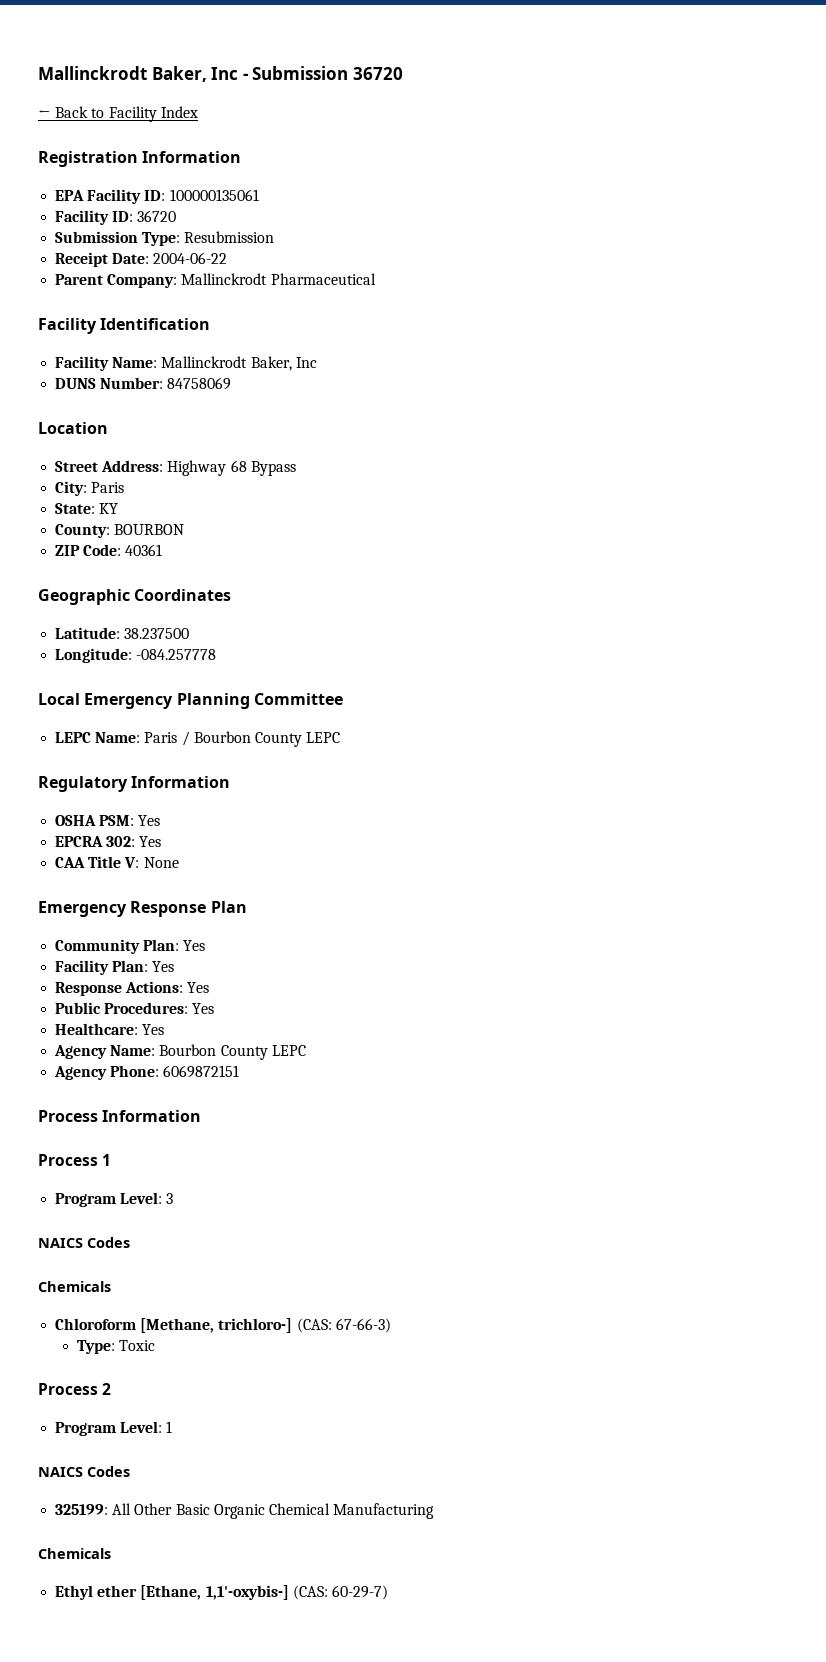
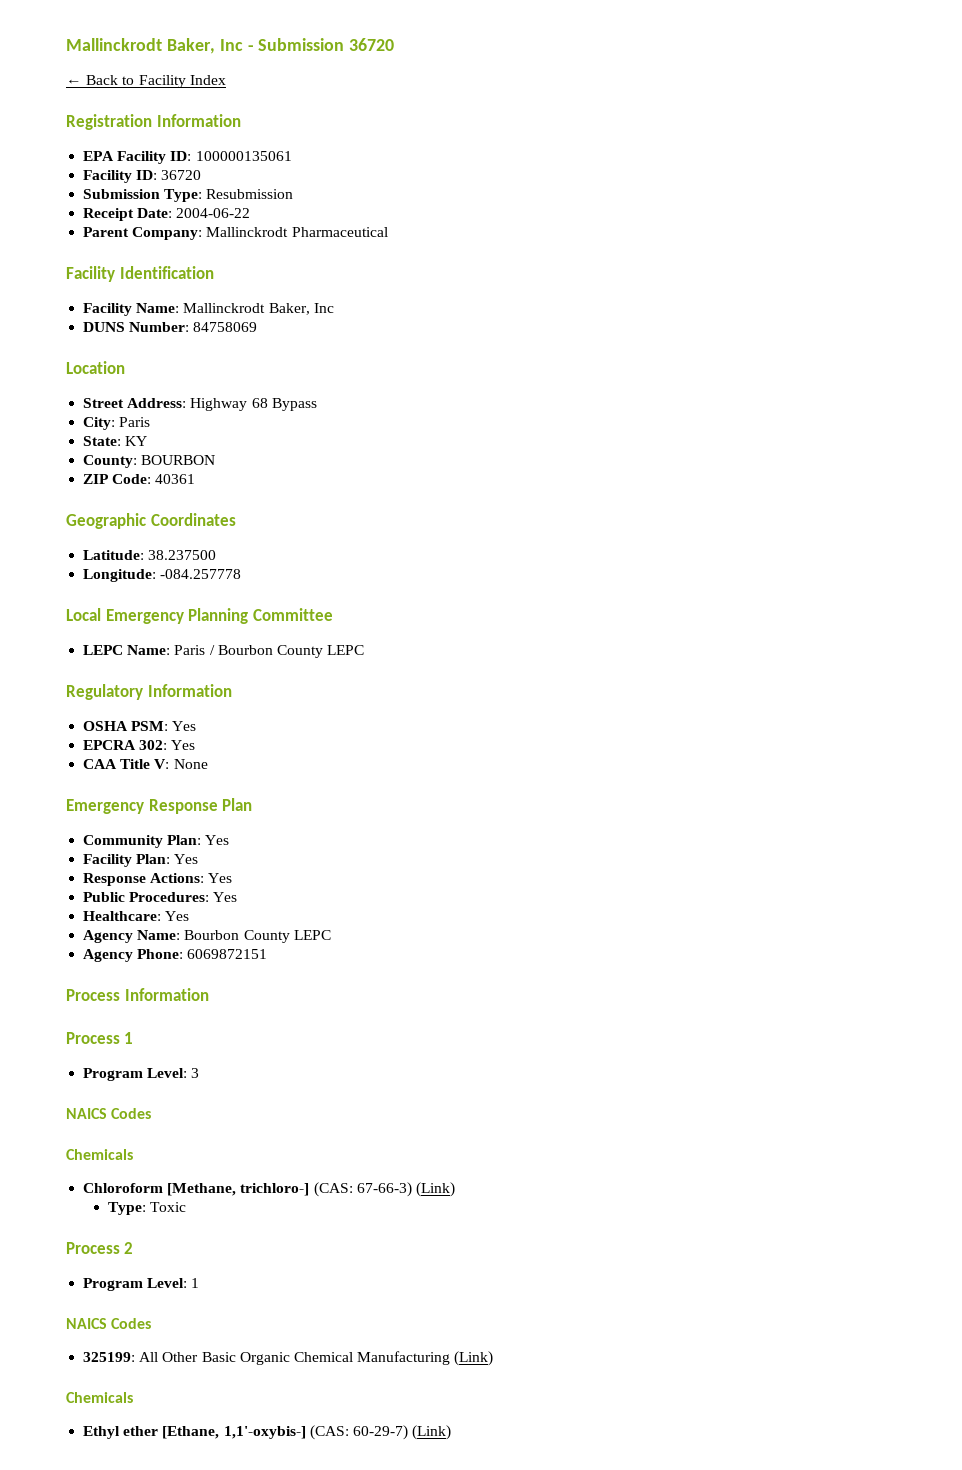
- Chloroform [Methane, trichloro-] (CAS: 67-66-3)
+ Chloroform [Methane, trichloro-] (CAS: 67-66-3) (Link)
- 325199: All Other Basic Organic Chemical Manufacturing
+ 325199: All Other Basic Organic Chemical Manufacturing (Link)
- Ethyl ether [Ethane, 1,1'-oxybis-] (CAS: 60-29-7)
+ Ethyl ether [Ethane, 1,1'-oxybis-] (CAS: 60-29-7) (Link)

